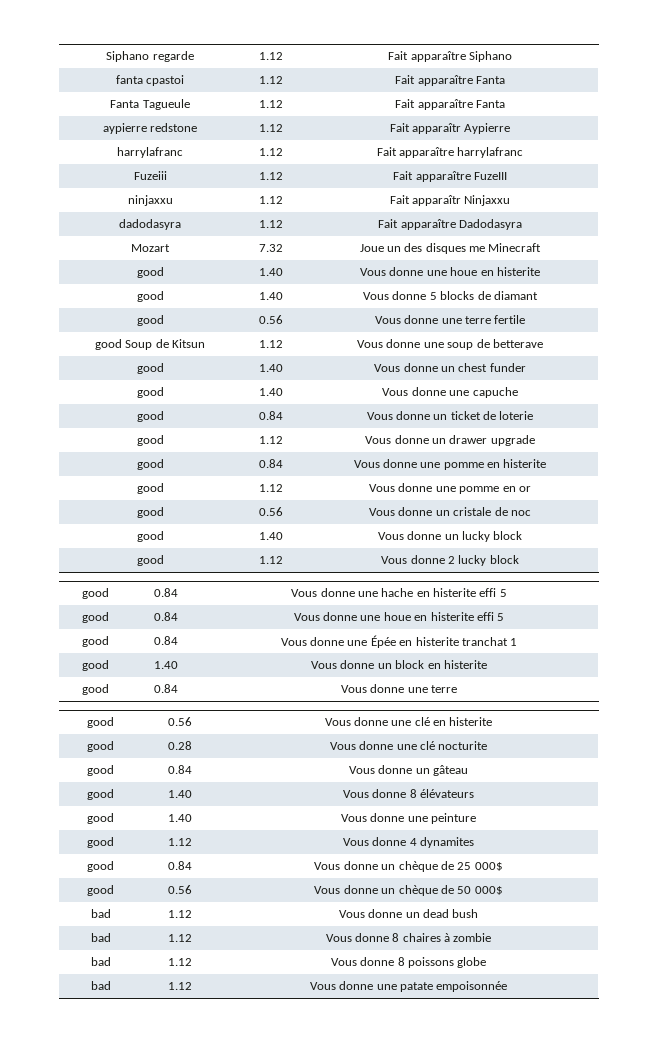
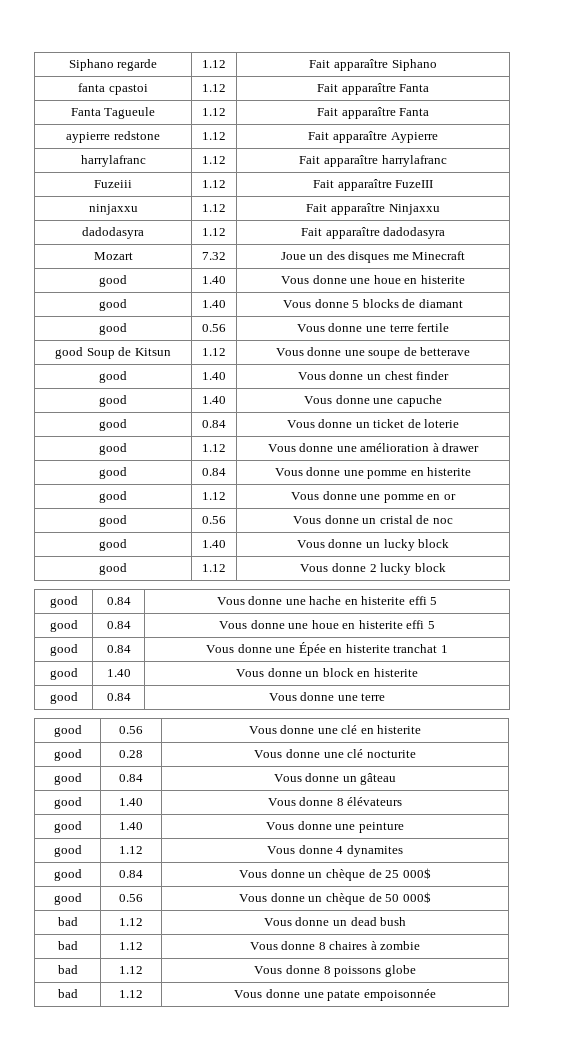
- aypierre redstone | 1.12 | Fait apparaîtr Aypierre
+ aypierre redstone | 1.12 | Fait apparaître Aypierre
- ninjaxxu | 1.12 | Fait apparaîtr Ninjaxxu
+ ninjaxxu | 1.12 | Fait apparaître Ninjaxxu
- dadodasyra | 1.12 | Fait apparaître Dadodasyra
+ dadodasyra | 1.12 | Fait apparaître dadodasyra
- good Soup de Kitsun | 1.12 | Vous donne une soup de betterave
+ good Soup de Kitsun | 1.12 | Vous donne une soupe de betterave
- good | 1.40 | Vous donne un chest funder
+ good | 1.40 | Vous donne un chest finder
- good | 1.12 | Vous donne un drawer upgrade
+ good | 1.12 | Vous donne une amélioration à drawer
- good | 0.56 | Vous donne un cristale de noc
+ good | 0.56 | Vous donne un cristal de noc

